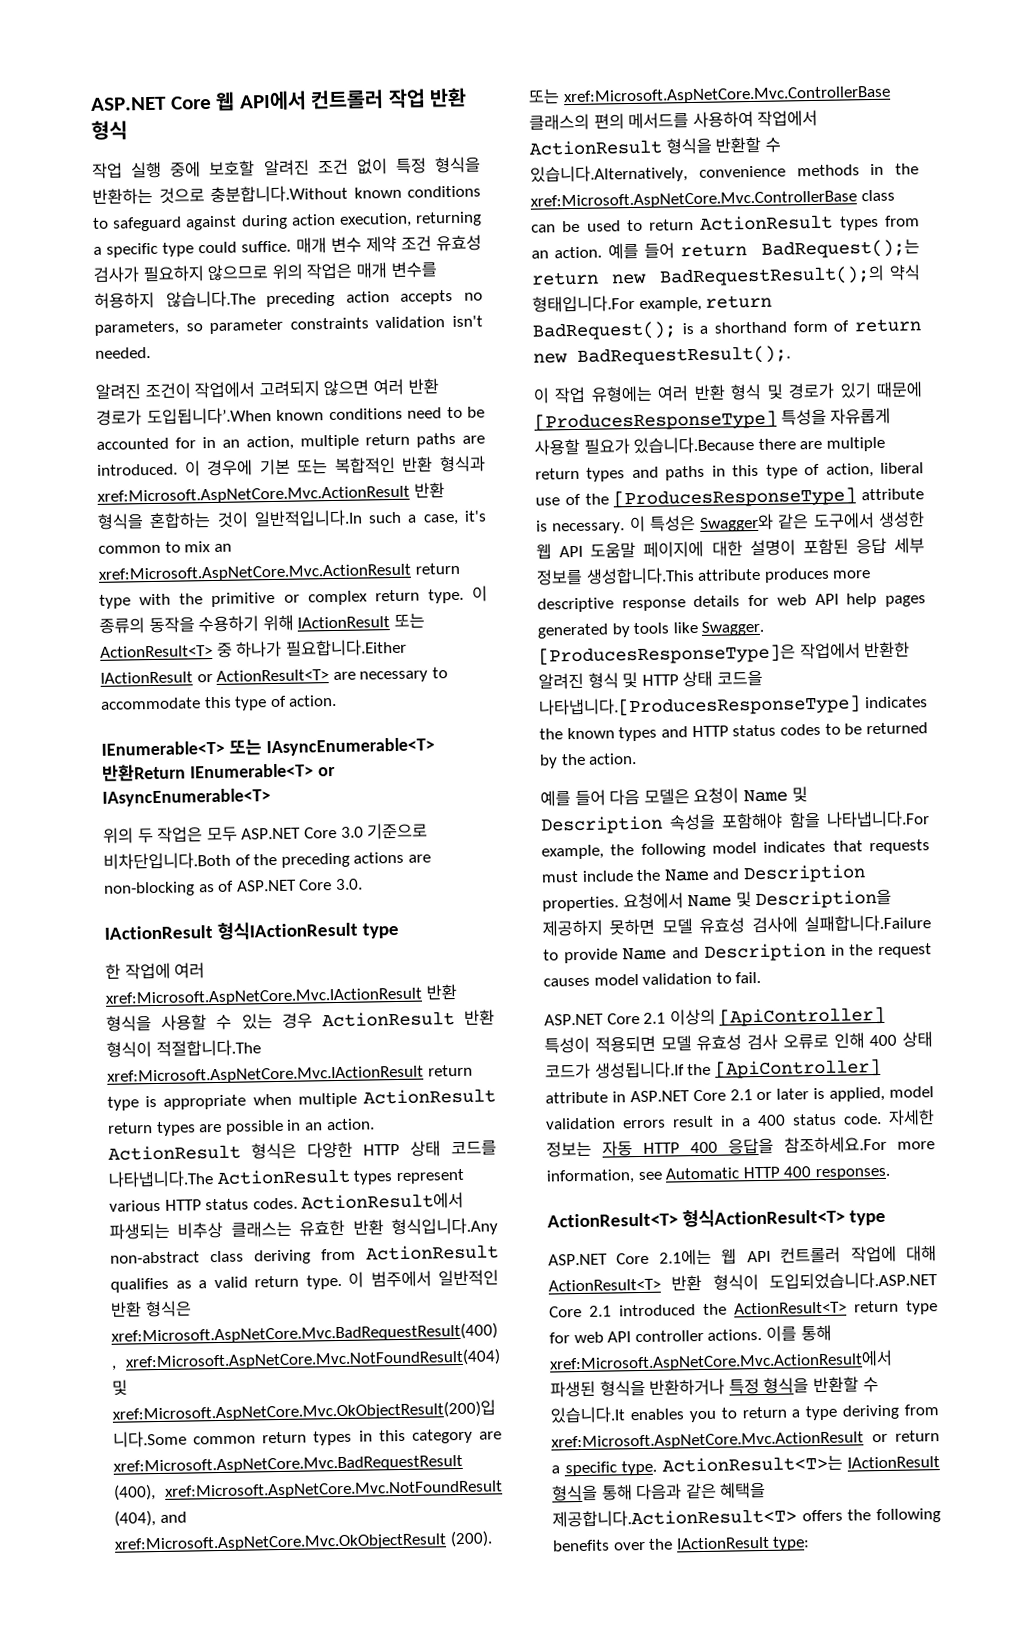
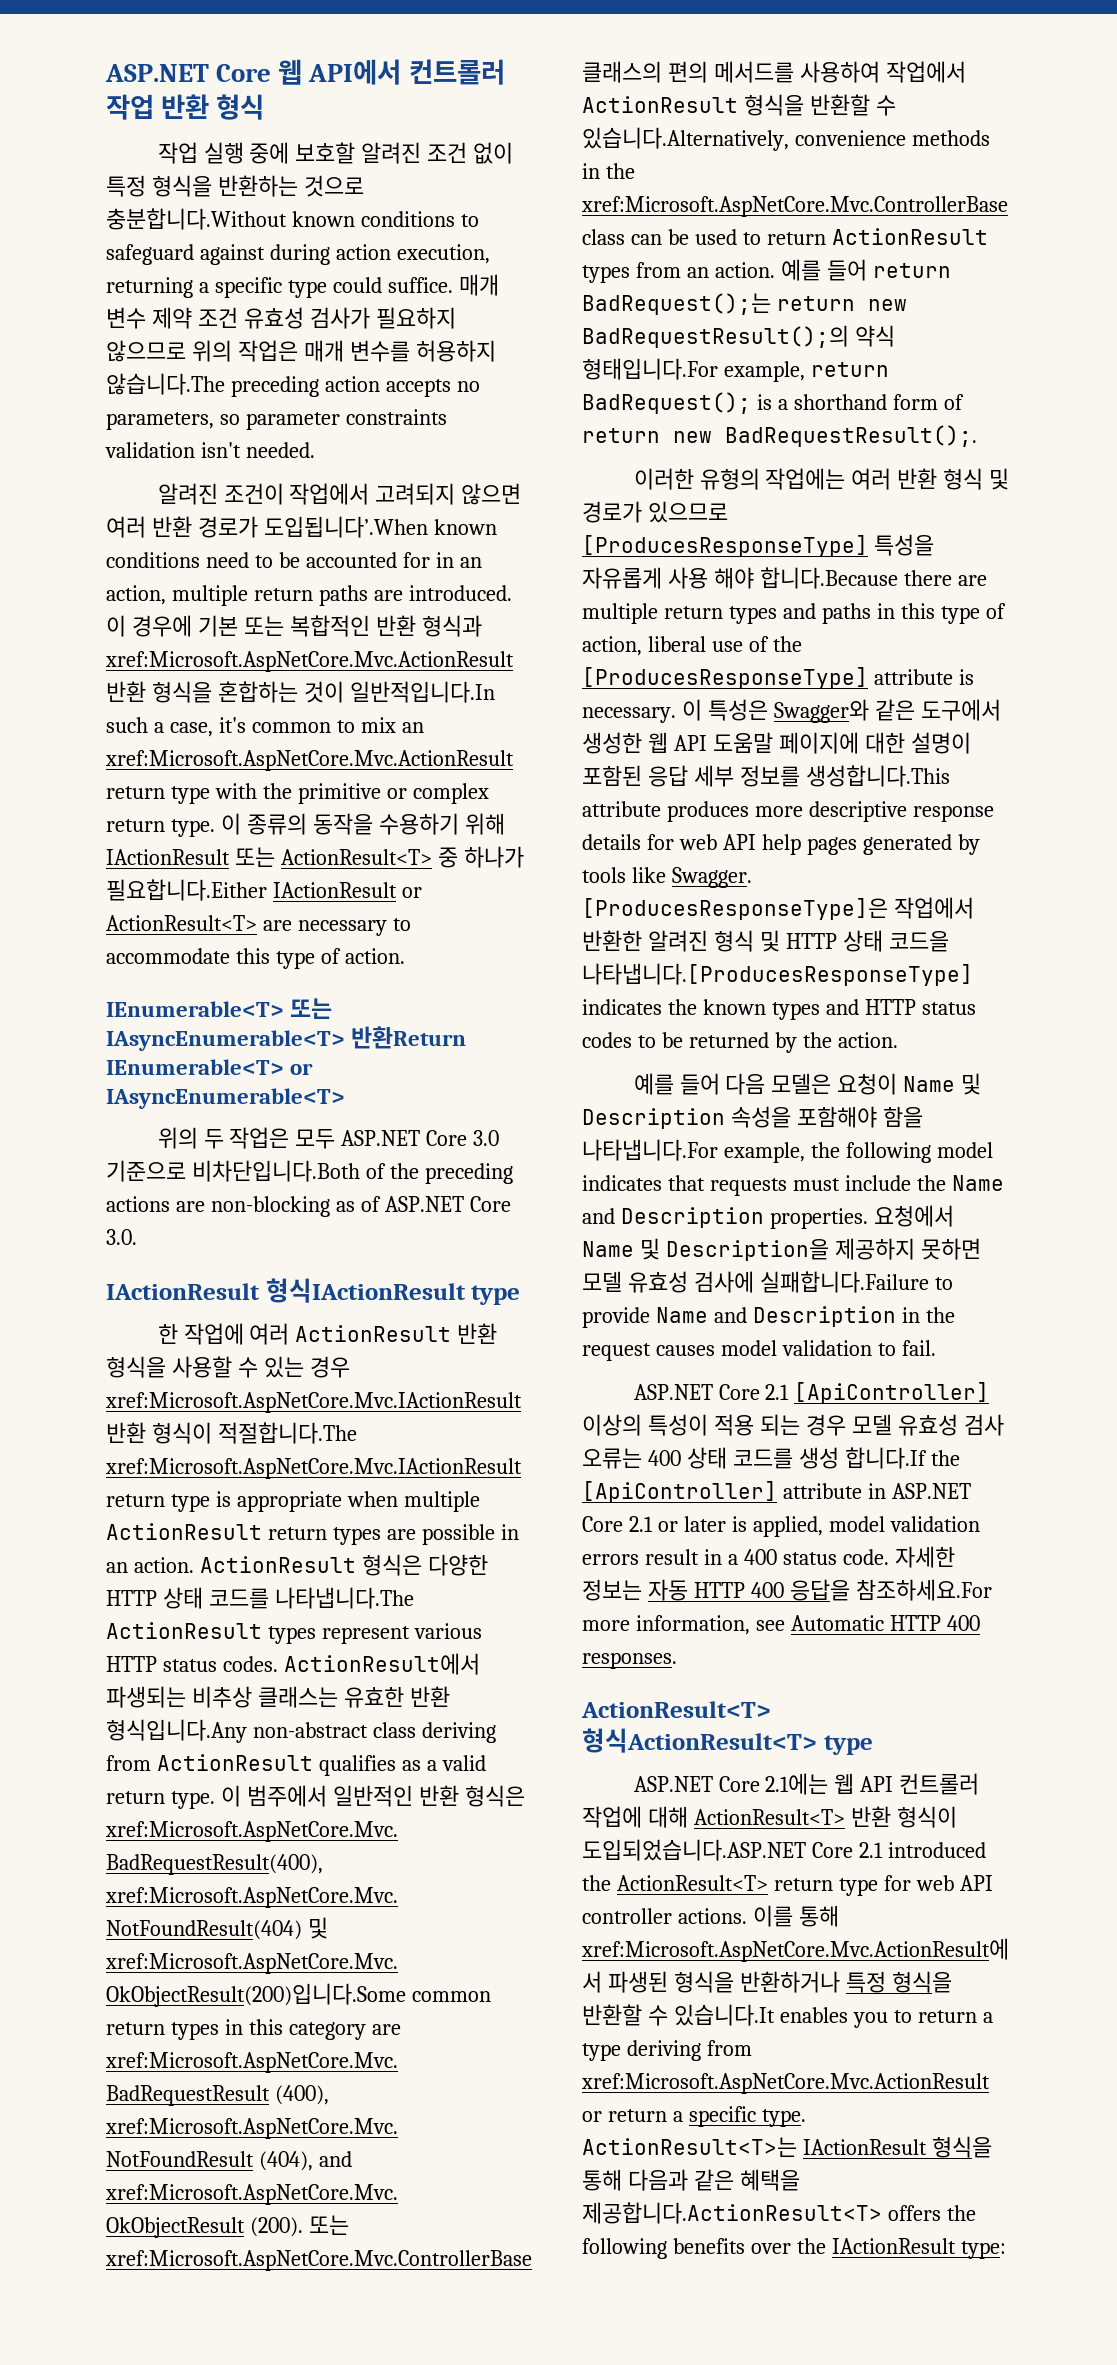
- 한 작업에 여러 xref:Microsoft.AspNetCore.Mvc.IActionResult 반환 형식을 사용할 수 있는 경우 ActionResult 반환 형식이 적절합니다.The xref:Microsoft.AspNetCore.Mvc.IActionResult return type is appropriate when multiple ActionResult return types are possible in an action.
+ 한 작업에 여러 ActionResult 반환 형식을 사용할 수 있는 경우 xref:Microsoft.AspNetCore.Mvc.IActionResult 반환 형식이 적절합니다.The xref:Microsoft.AspNetCore.Mvc.IActionResult return type is appropriate when multiple ActionResult return types are possible in an action.
- 이 작업 유형에는 여러 반환 형식 및 경로가 있기 때문에 [ProducesResponseType] 특성을 자유롭게 사용할 필요가 있습니다.Because there are multiple return types and paths in this type of action, liberal use of the [ProducesResponseType] attribute is necessary.
+ 이러한 유형의 작업에는 여러 반환 형식 및 경로가 있으므로 [ProducesResponseType] 특성을 자유롭게 사용 해야 합니다.Because there are multiple return types and paths in this type of action, liberal use of the [ProducesResponseType] attribute is necessary.
- ASP.NET Core 2.1 이상의 [ApiController] 특성이 적용되면 모델 유효성 검사 오류로 인해 400 상태 코드가 생성됩니다.If the [ApiController] attribute in ASP.NET Core 2.1 or later is applied, model validation errors result in a 400 status code.
+ ASP.NET Core 2.1 [ApiController] 이상의 특성이 적용 되는 경우 모델 유효성 검사 오류는 400 상태 코드를 생성 합니다.If the [ApiController] attribute in ASP.NET Core 2.1 or later is applied, model validation errors result in a 400 status code.

